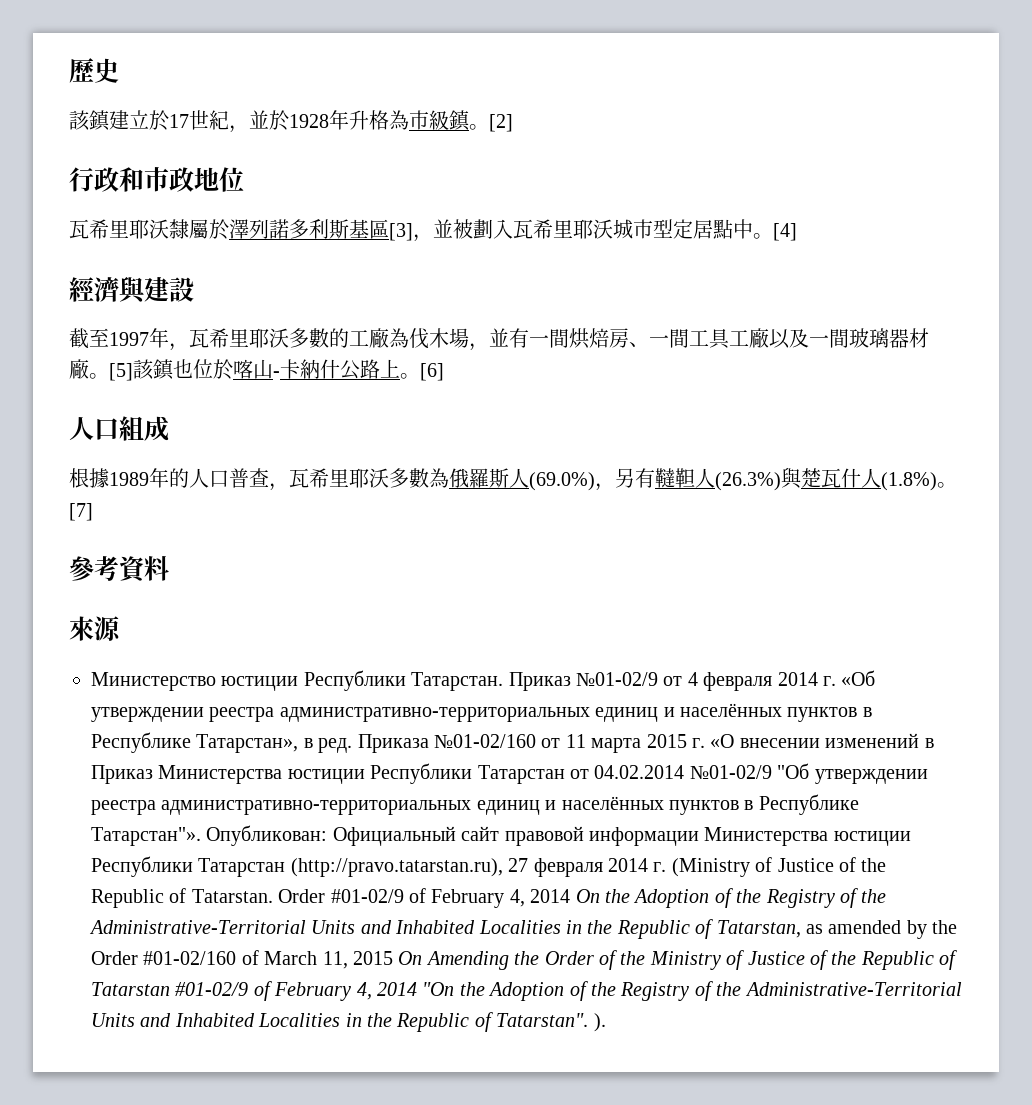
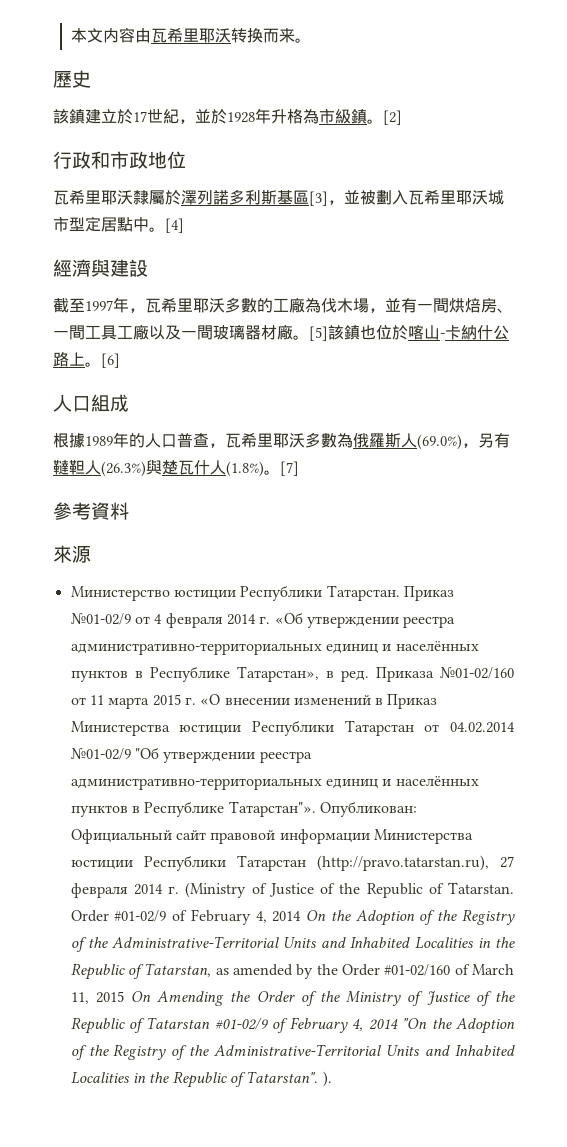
+ 本文内容由瓦希里耶沃转换而来。

